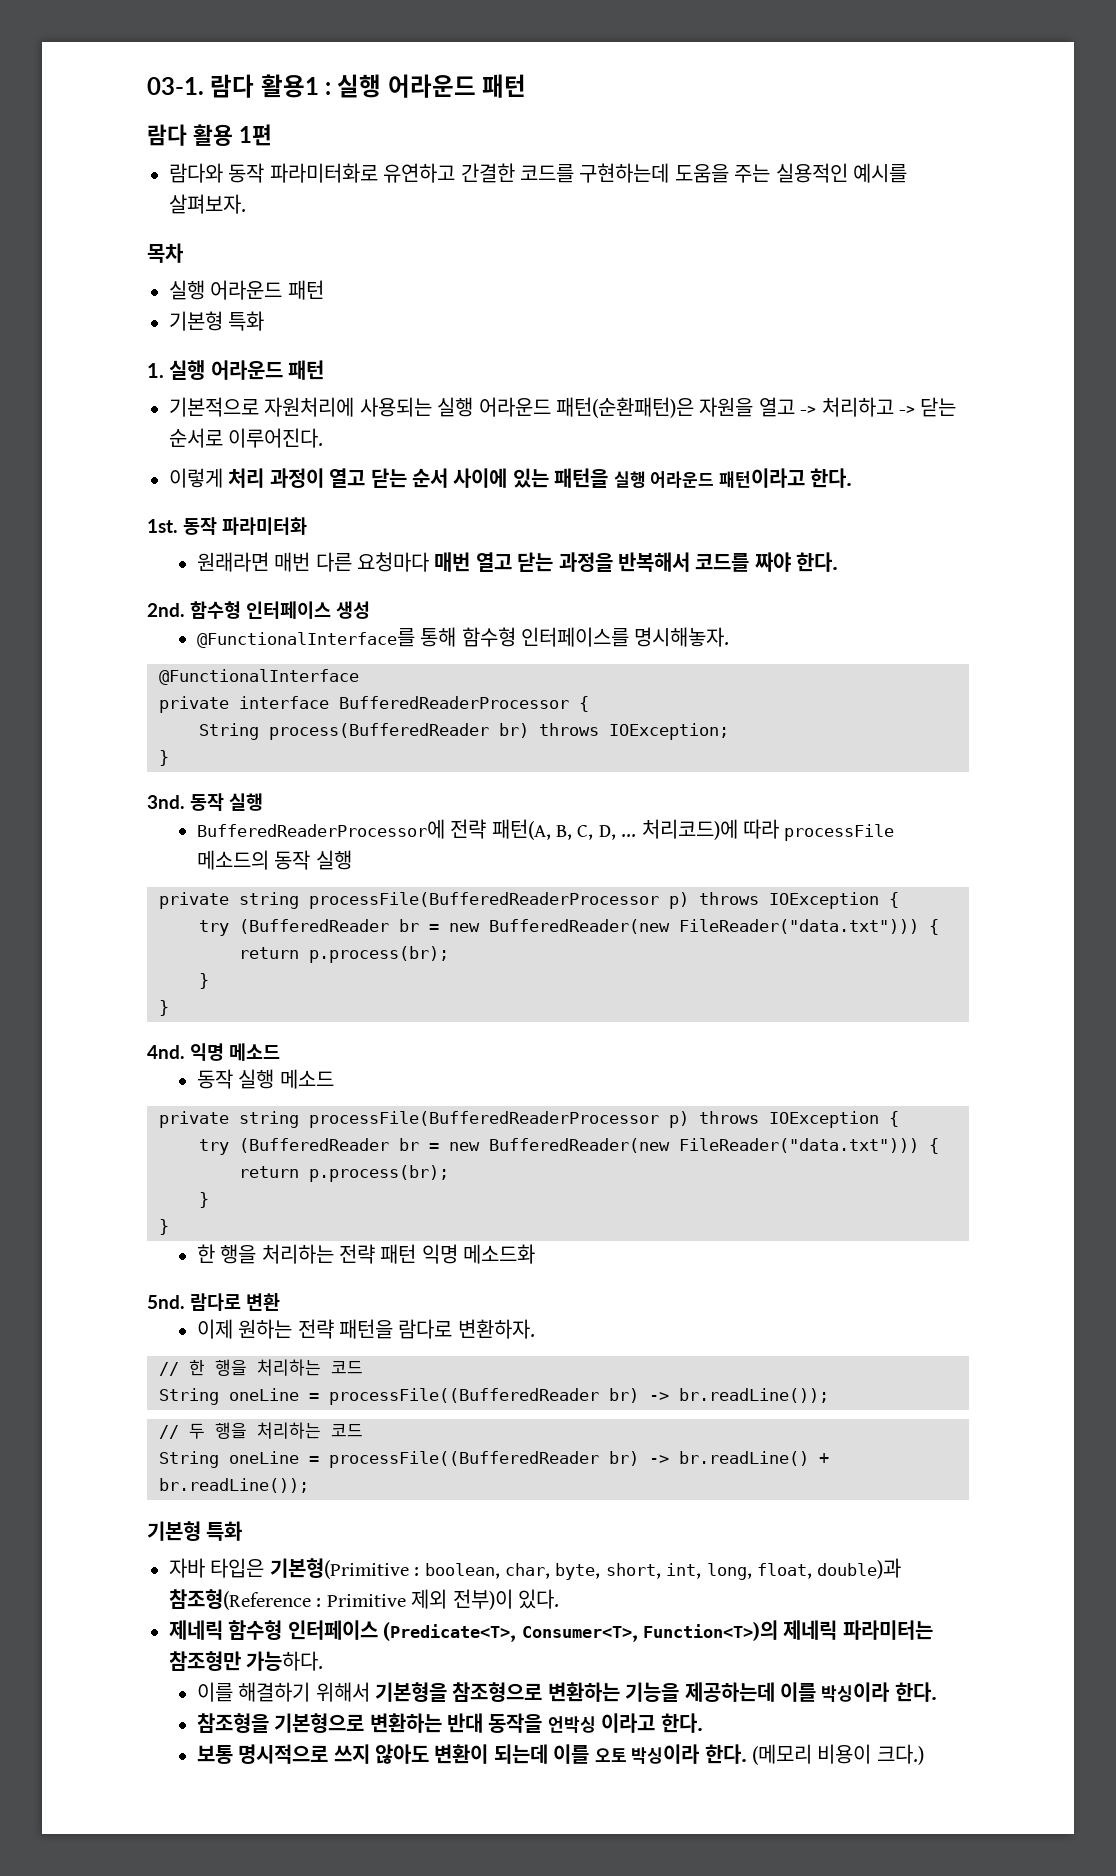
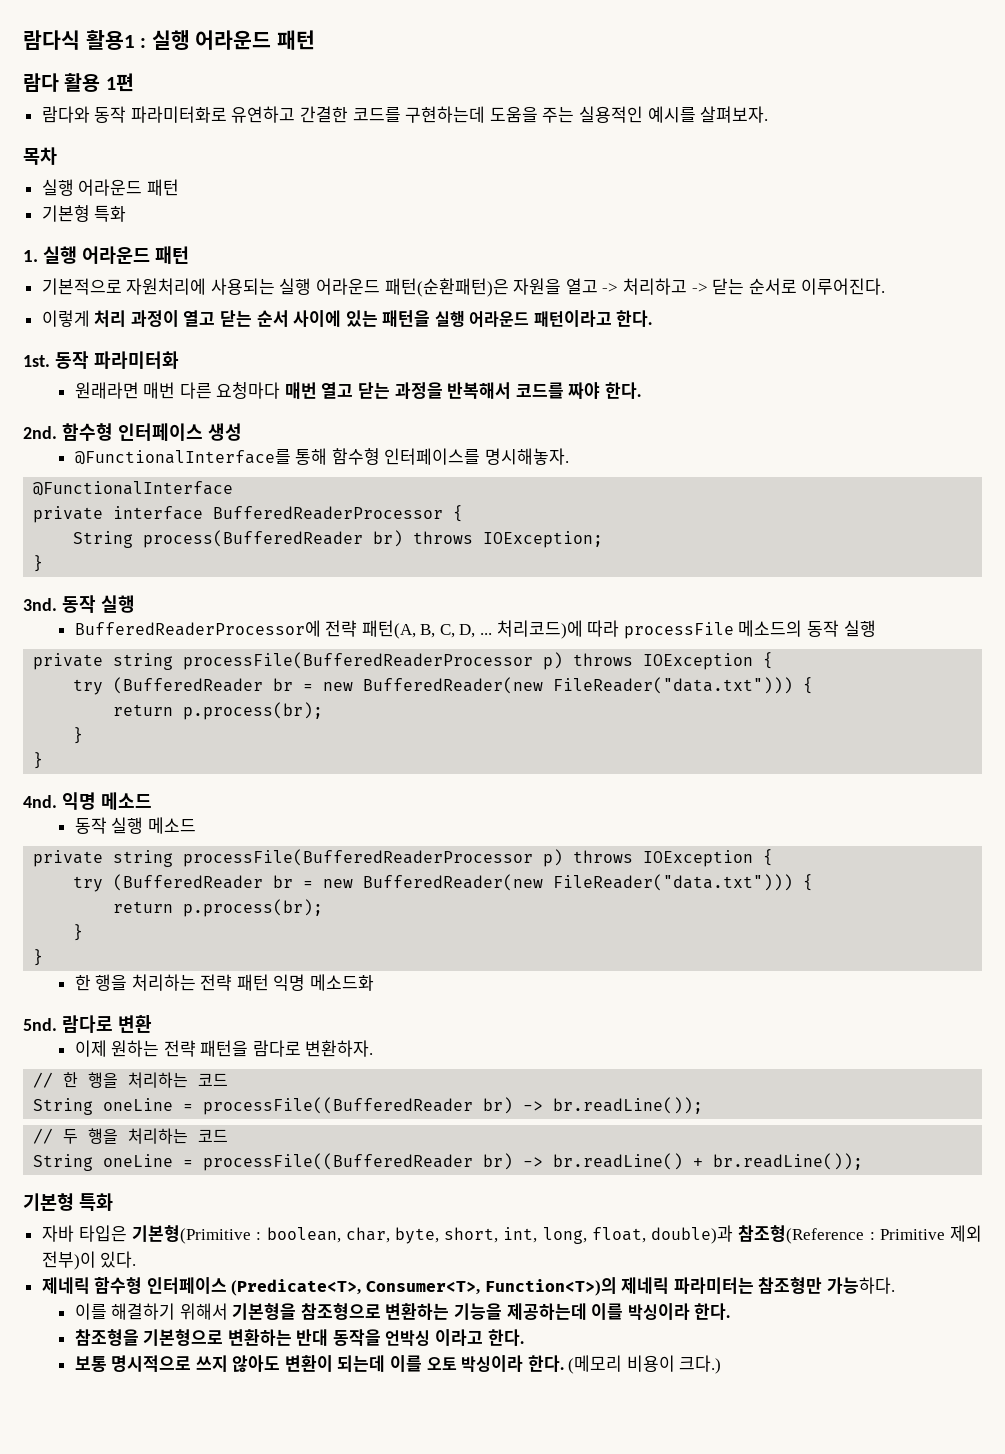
- 03-1. 람다 활용1 : 실행 어라운드 패턴
+ 람다식 활용1 : 실행 어라운드 패턴

